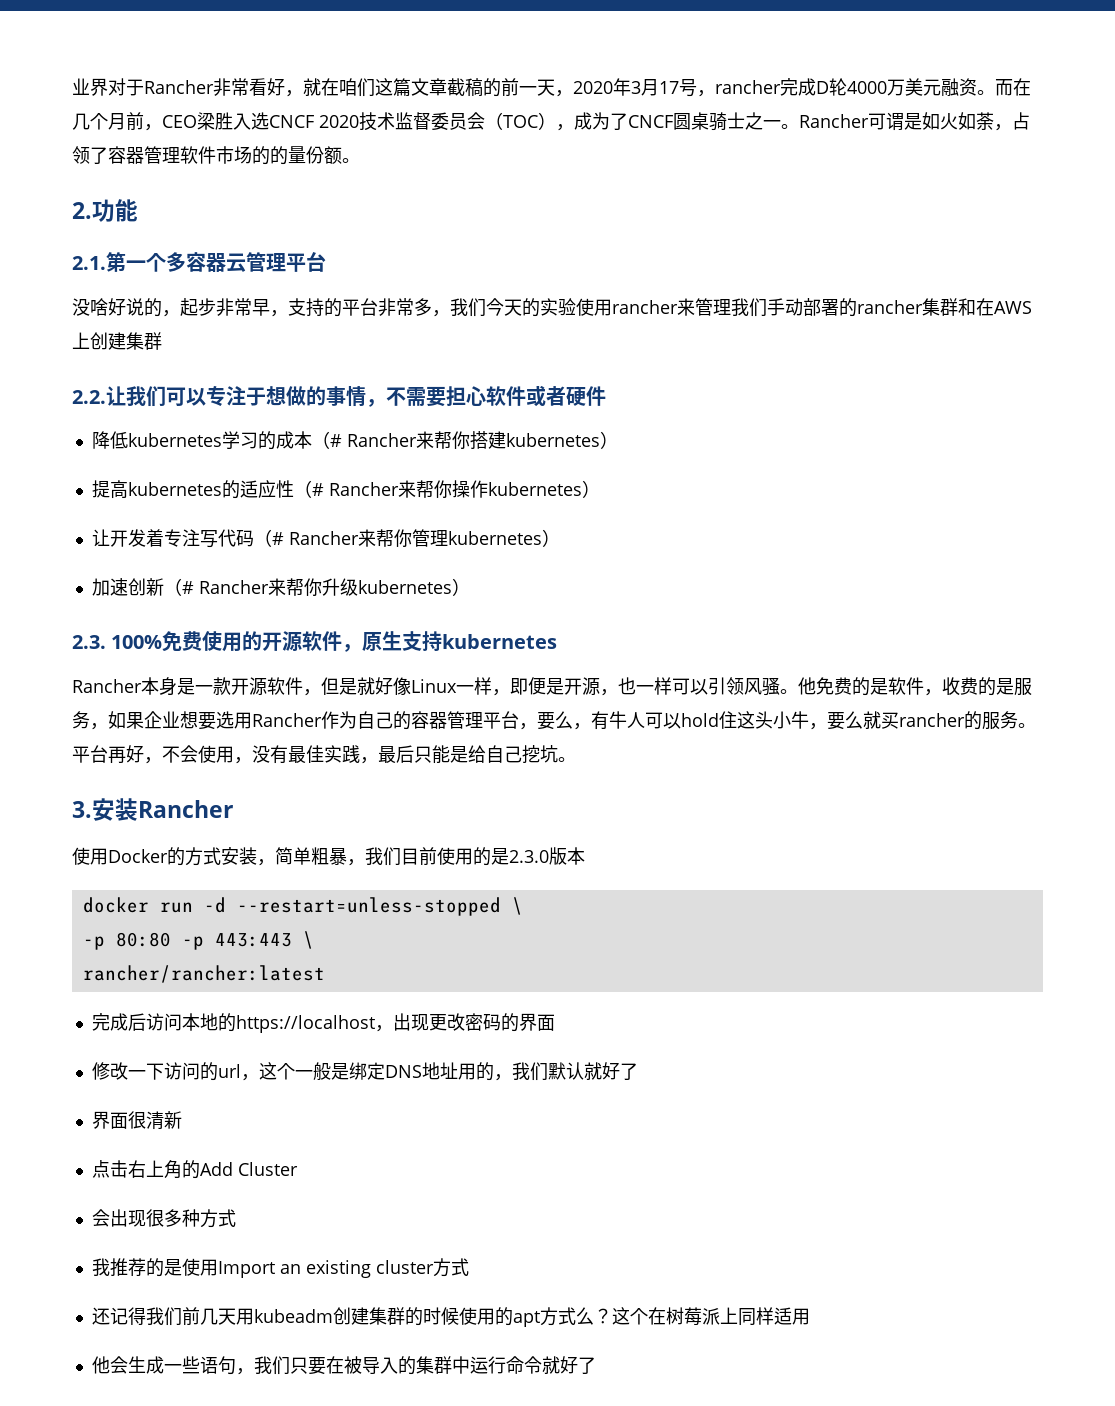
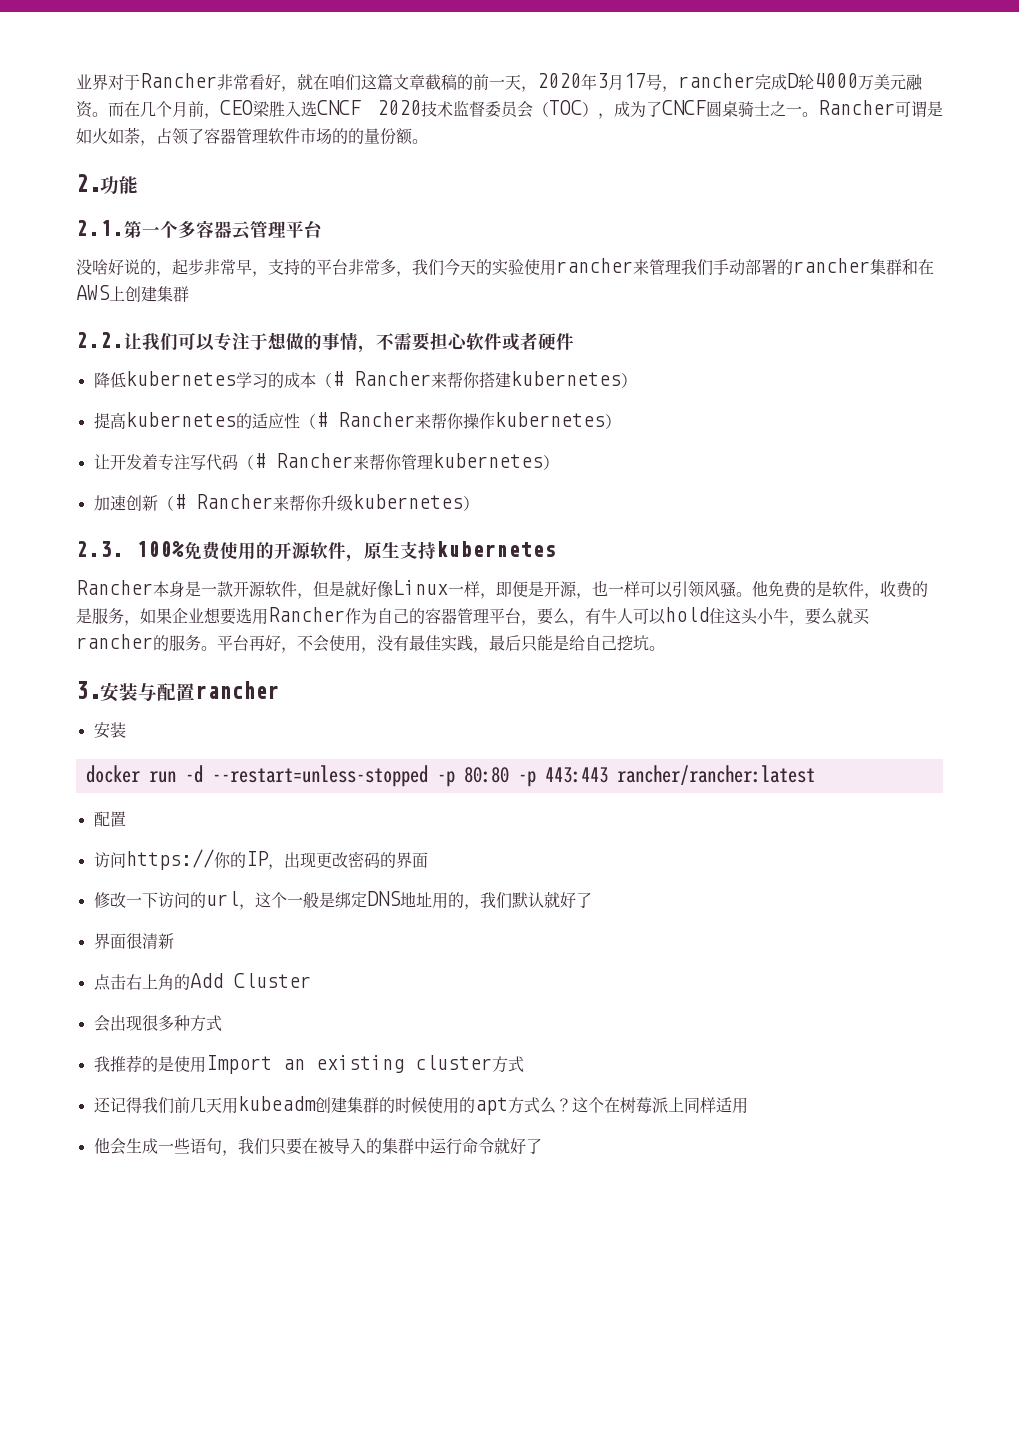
- 3.安装Rancher
- 使用Docker的方式安装，简单粗暴，我们目前使用的是2.3.0版本
+ 3.安装与配置rancher
+ 安装
- docker run -d --restart=unless-stopped \
- -p 80:80 -p 443:443 \
- rancher/rancher:latest
- 完成后访问本地的https://localhost，出现更改密码的界面
+ docker run -d --restart=unless-stopped -p 80:80 -p 443:443 rancher/rancher:latest
+ 配置
+ 访问https://你的IP，出现更改密码的界面

